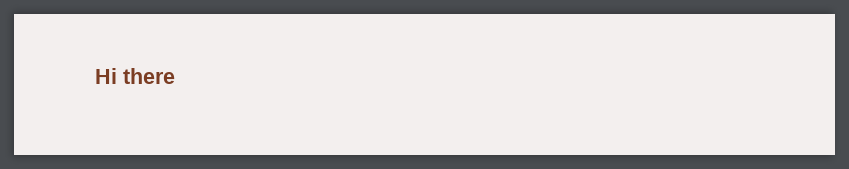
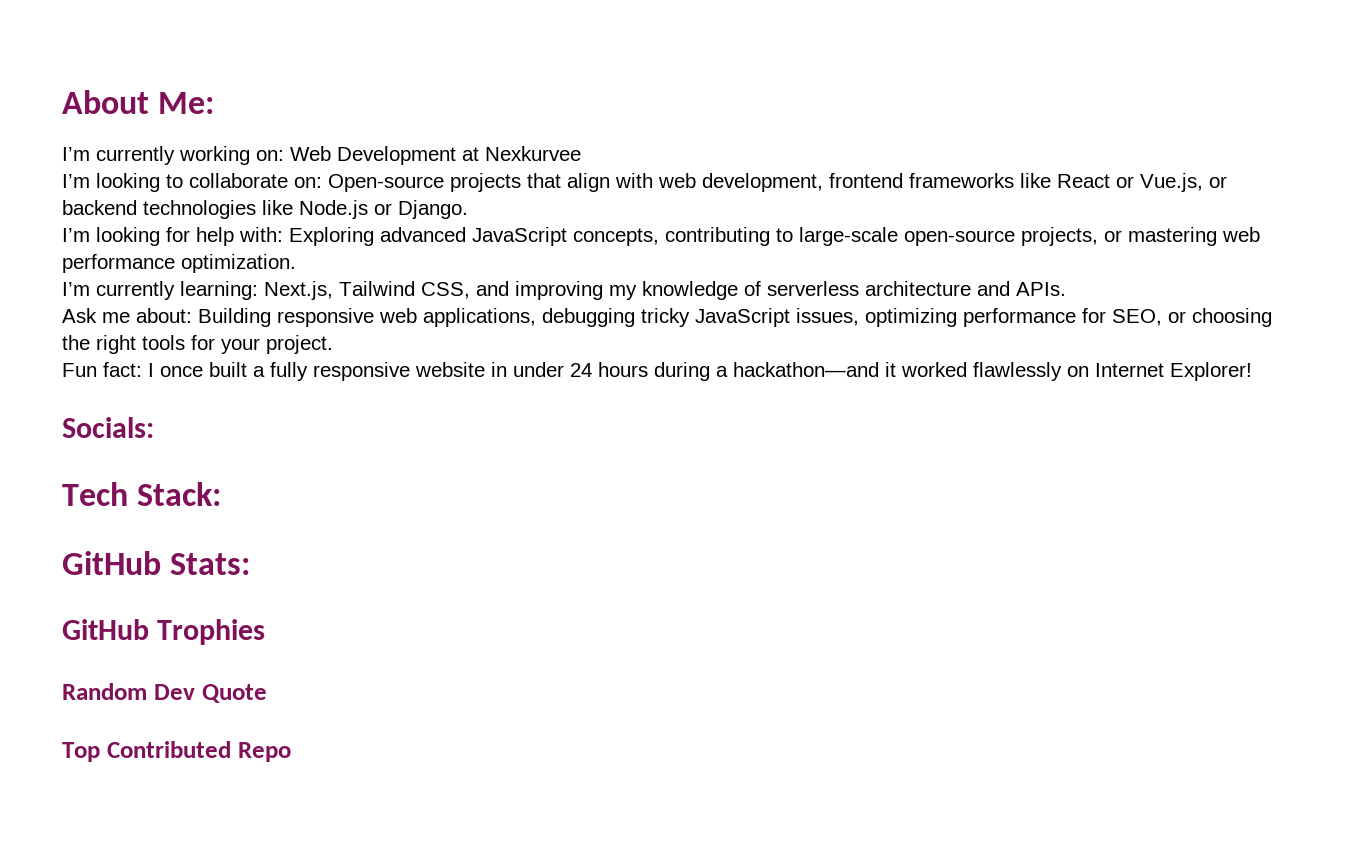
- Hi there
+ About Me:
+ I’m currently working on: Web Development at Nexkurvee
+ I’m looking to collaborate on: Open-source projects that align with web development, frontend frameworks like React or Vue.js, or backend technologies like Node.js or Django.
+ I’m looking for help with: Exploring advanced JavaScript concepts, contributing to large-scale open-source projects, or mastering web performance optimization.
+ I’m currently learning: Next.js, Tailwind CSS, and improving my knowledge of serverless architecture and APIs.
+ Ask me about: Building responsive web applications, debugging tricky JavaScript issues, optimizing performance for SEO, or choosing the right tools for your project.
+ Fun fact: I once built a fully responsive website in under 24 hours during a hackathon—and it worked flawlessly on Internet Explorer!
+ Socials:
+ Tech Stack:
+ GitHub Stats:
+ GitHub Trophies
+ Random Dev Quote
+ Top Contributed Repo

